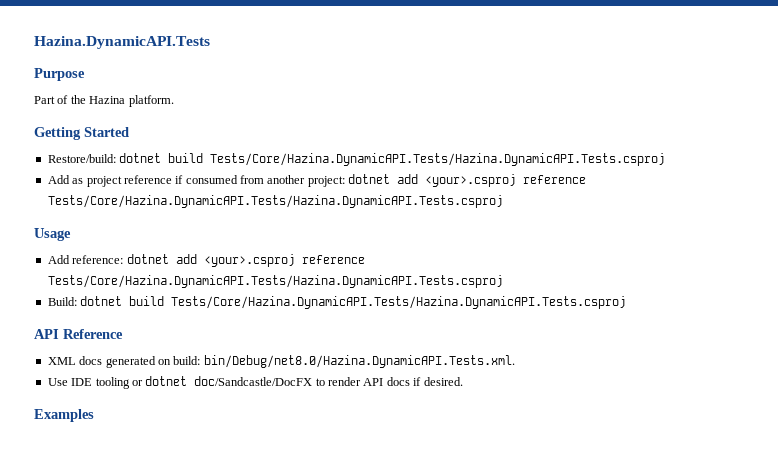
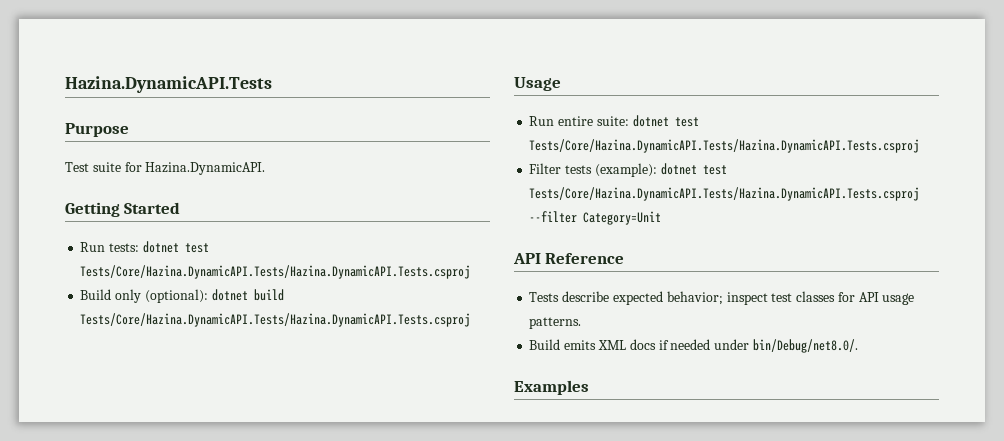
- Part of the Hazina platform.
+ Test suite for Hazina.DynamicAPI.
  Getting Started
- Restore/build: dotnet build Tests/Core/Hazina.DynamicAPI.Tests/Hazina.DynamicAPI.Tests.csproj
- Add as project reference if consumed from another project: dotnet add <your>.csproj reference Tests/Core/Hazina.DynamicAPI.Tests/Hazina.DynamicAPI.Tests.csproj
+ Run tests: dotnet test Tests/Core/Hazina.DynamicAPI.Tests/Hazina.DynamicAPI.Tests.csproj
+ Build only (optional): dotnet build Tests/Core/Hazina.DynamicAPI.Tests/Hazina.DynamicAPI.Tests.csproj
  Usage
- Add reference: dotnet add <your>.csproj reference Tests/Core/Hazina.DynamicAPI.Tests/Hazina.DynamicAPI.Tests.csproj
- Build: dotnet build Tests/Core/Hazina.DynamicAPI.Tests/Hazina.DynamicAPI.Tests.csproj
+ Run entire suite: dotnet test Tests/Core/Hazina.DynamicAPI.Tests/Hazina.DynamicAPI.Tests.csproj
+ Filter tests (example): dotnet test Tests/Core/Hazina.DynamicAPI.Tests/Hazina.DynamicAPI.Tests.csproj --filter Category=Unit
  API Reference
- XML docs generated on build: bin/Debug/net8.0/Hazina.DynamicAPI.Tests.xml.
- Use IDE tooling or dotnet doc/Sandcastle/DocFX to render API docs if desired.
+ Tests describe expected behavior; inspect test classes for API usage patterns.
+ Build emits XML docs if needed under bin/Debug/net8.0/.

